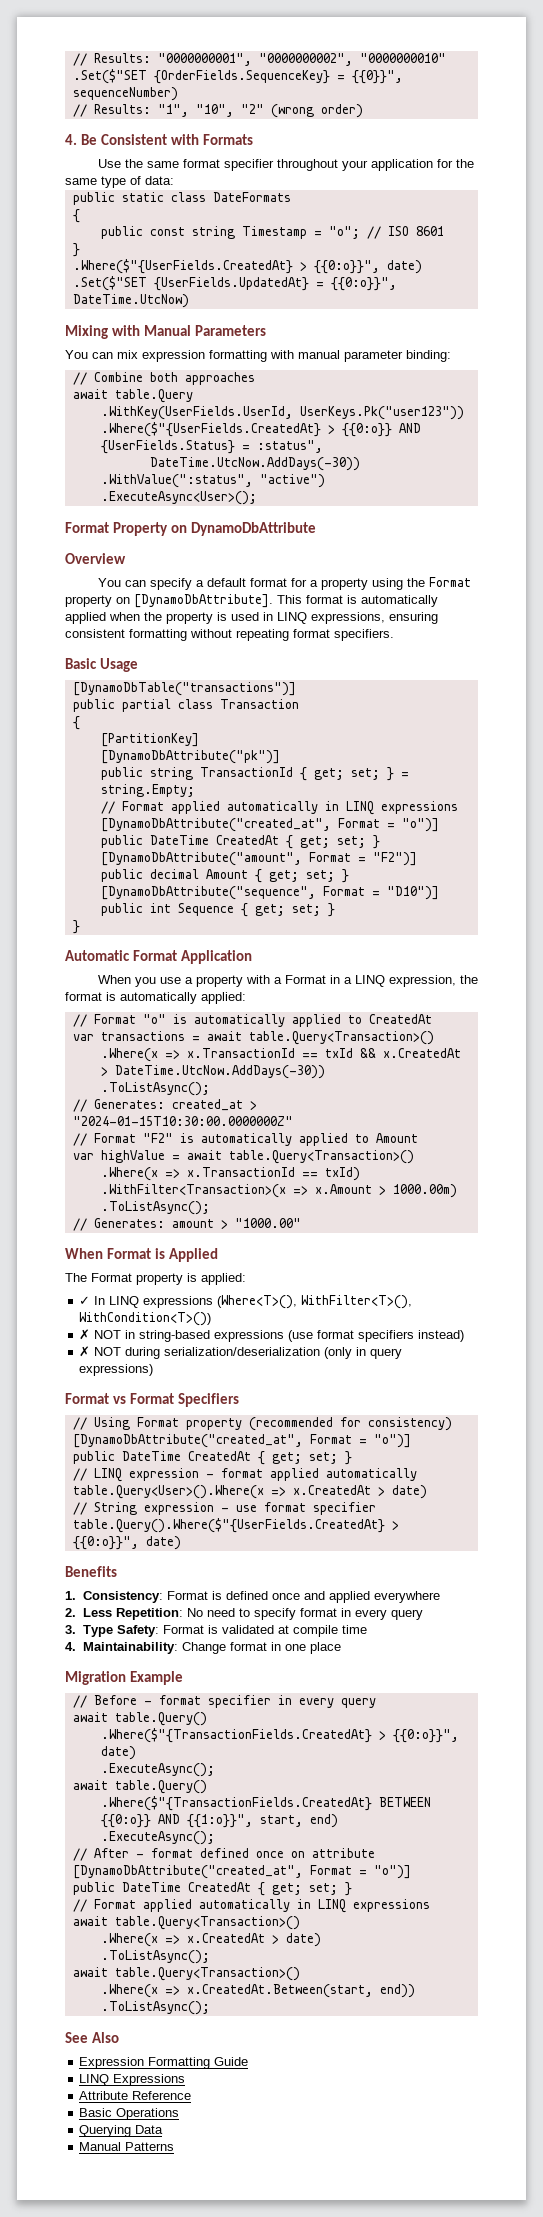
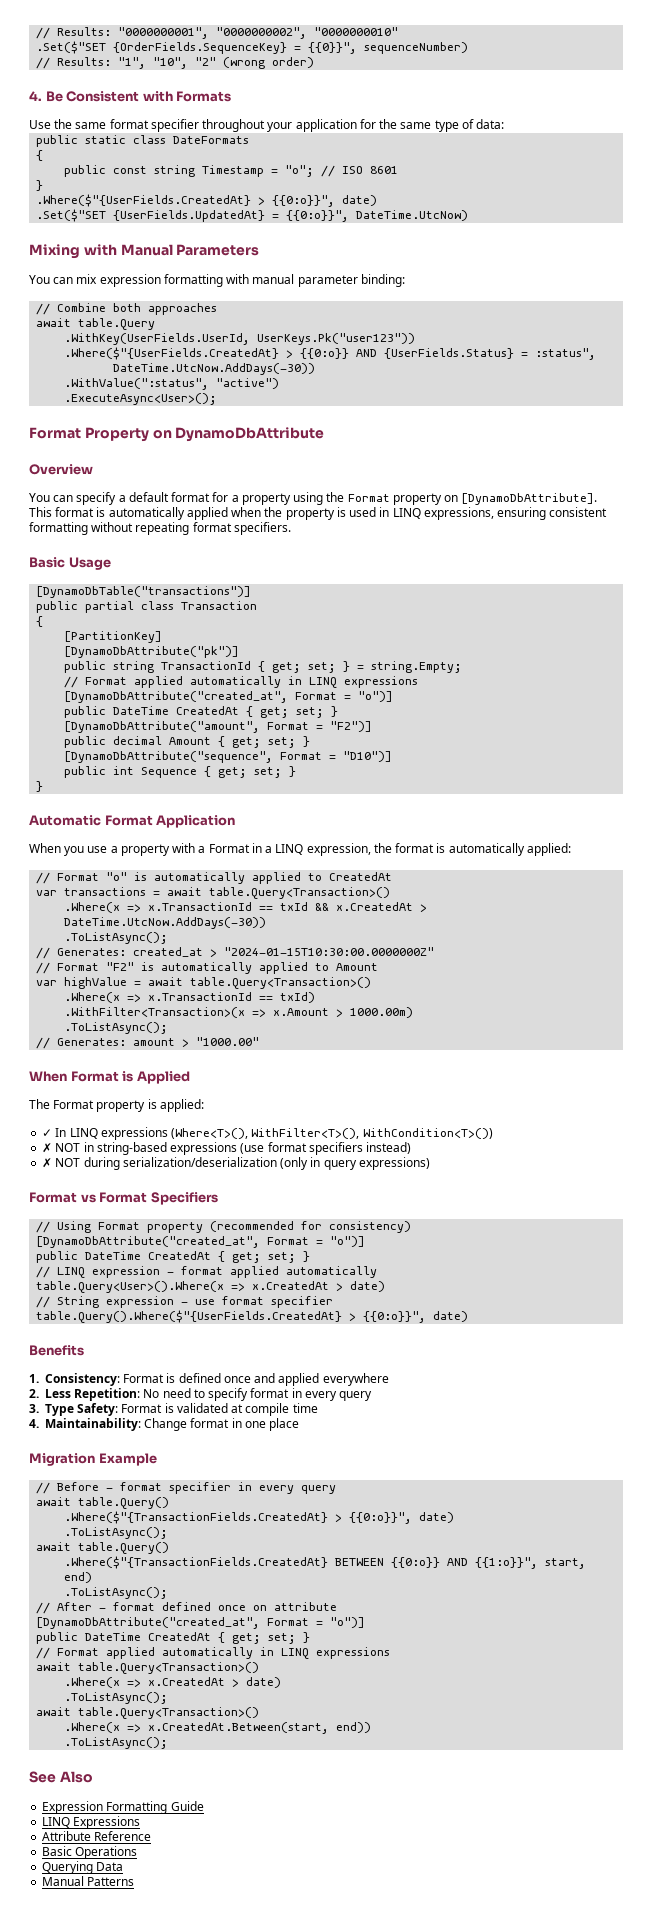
  .Where($"{TransactionFields.CreatedAt} > {{0:o}}", date)
- .ExecuteAsync();
+ .ToListAsync();
  .Where($"{TransactionFields.CreatedAt} BETWEEN {{0:o}} AND {{1:o}}", start, end)
- .ExecuteAsync();
+ .ToListAsync();

